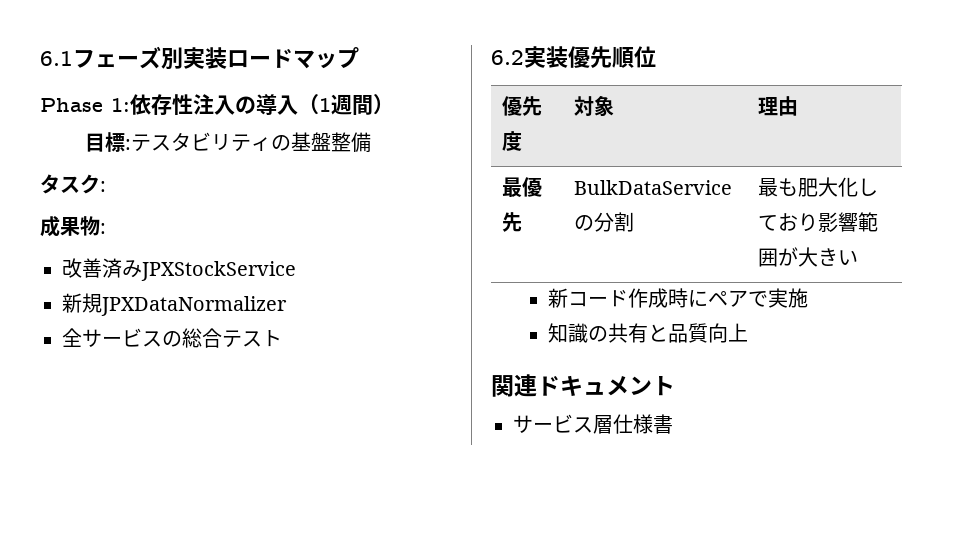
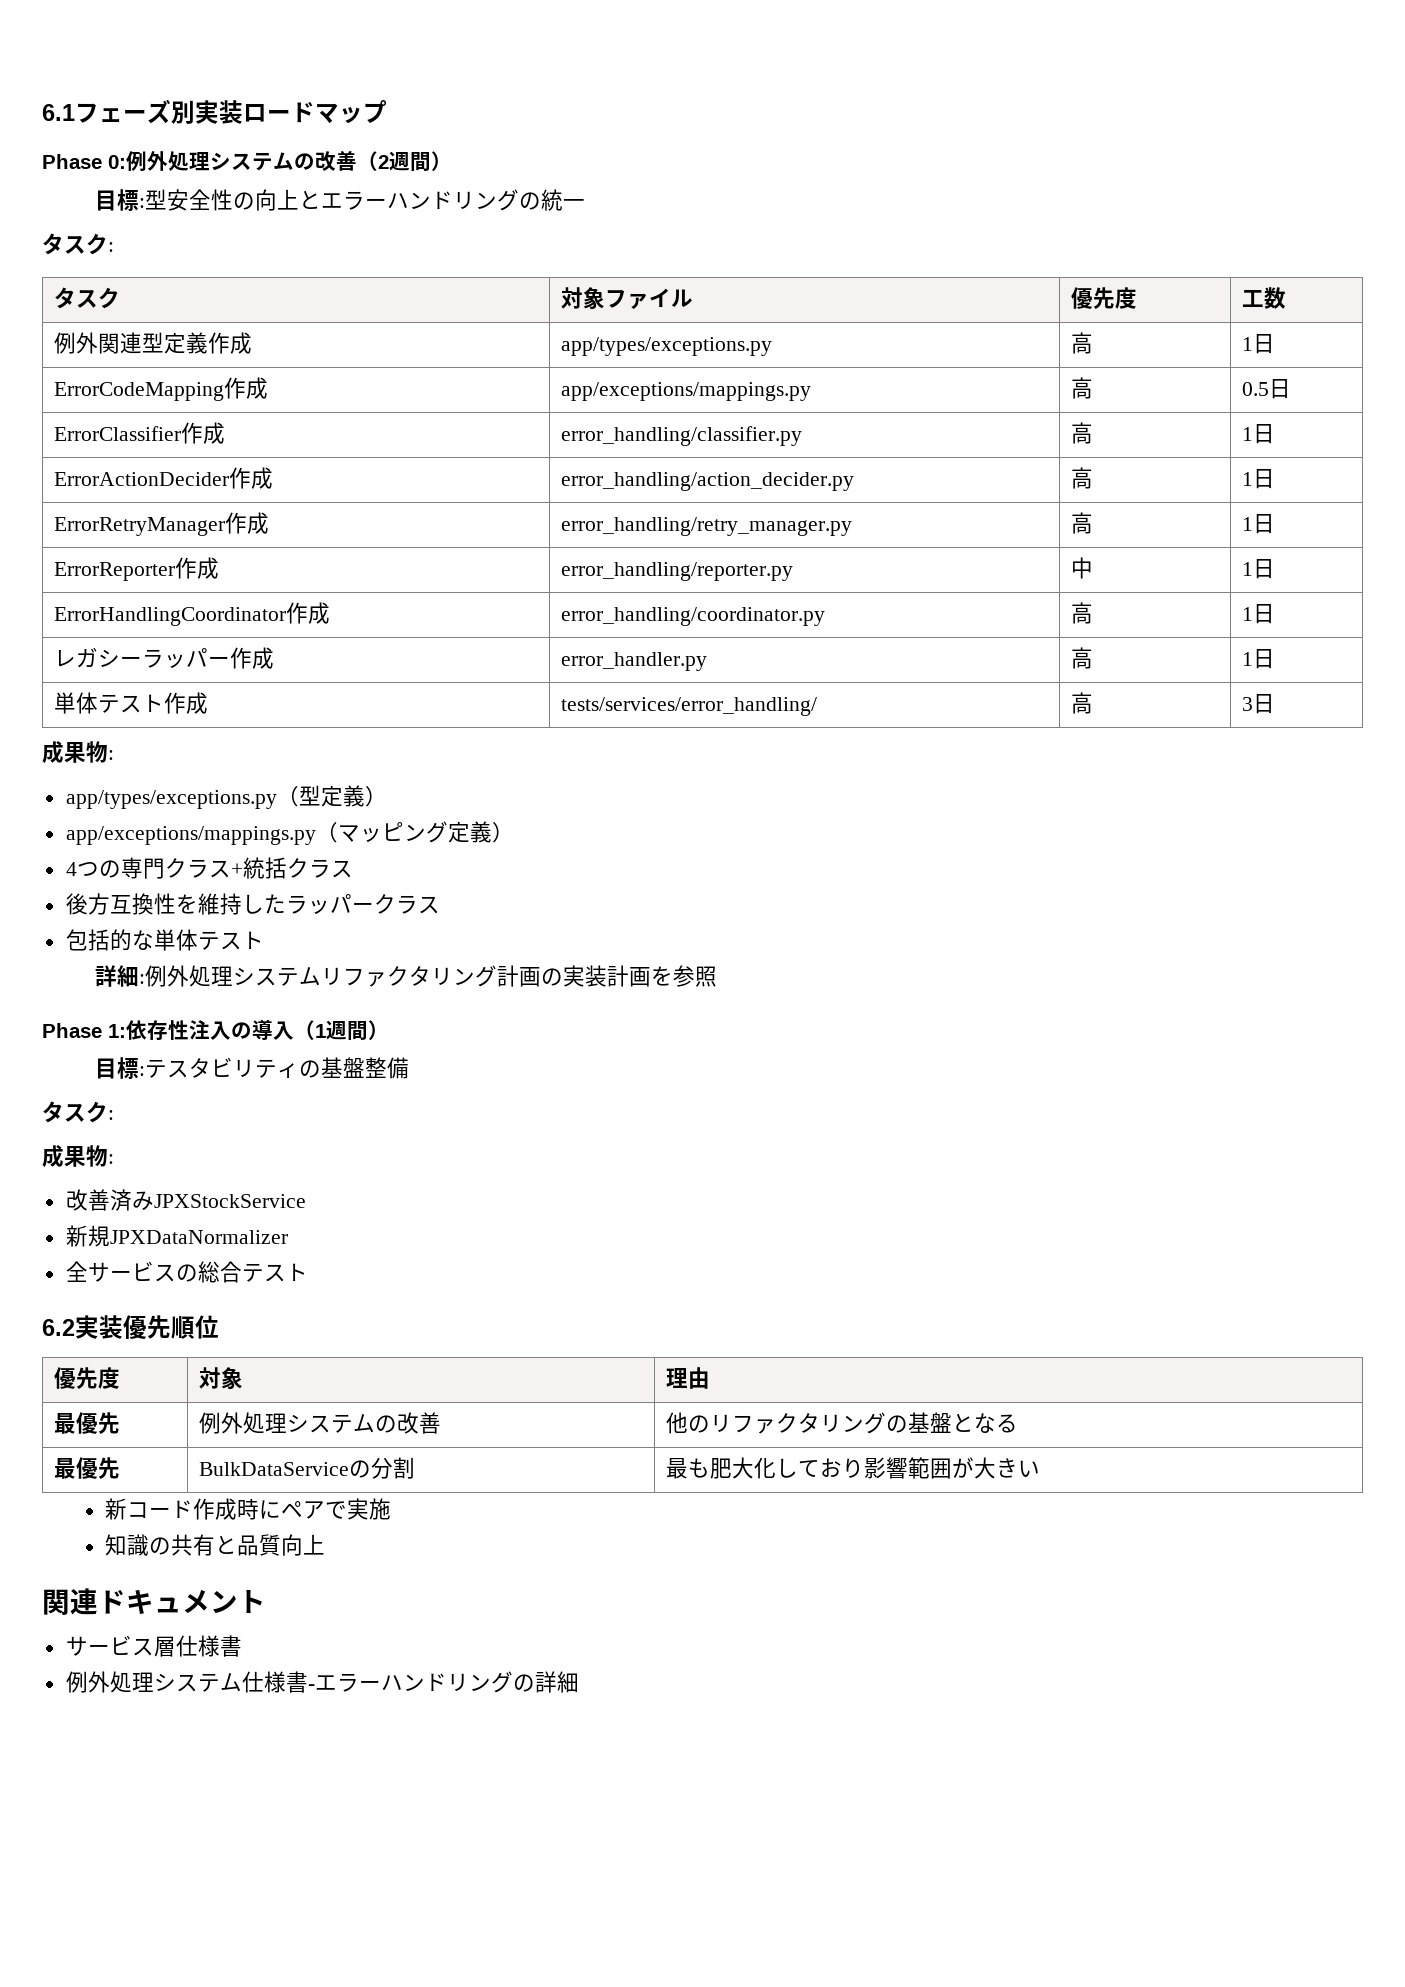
+ Phase 0:例外処理システムの改善（2週間）
+ 目標:型安全性の向上とエラーハンドリングの統一
+ タスク:
+ タスク | 対象ファイル | 優先度 | 工数
+ 例外関連型定義作成 | app/types/exceptions.py | 高 | 1日
+ ErrorCodeMapping作成 | app/exceptions/mappings.py | 高 | 0.5日
+ ErrorClassifier作成 | error_handling/classifier.py | 高 | 1日
+ ErrorActionDecider作成 | error_handling/action_decider.py | 高 | 1日
+ ErrorRetryManager作成 | error_handling/retry_manager.py | 高 | 1日
+ ErrorReporter作成 | error_handling/reporter.py | 中 | 1日
+ ErrorHandlingCoordinator作成 | error_handling/coordinator.py | 高 | 1日
+ レガシーラッパー作成 | error_handler.py | 高 | 1日
+ 単体テスト作成 | tests/services/error_handling/ | 高 | 3日
+ 成果物:
+ app/types/exceptions.py（型定義）
+ app/exceptions/mappings.py（マッピング定義）
+ 4つの専門クラス+統括クラス
+ 後方互換性を維持したラッパークラス
+ 包括的な単体テスト
+ 詳細:例外処理システムリファクタリング計画の実装計画を参照
+ 最優先 | 例外処理システムの改善 | 他のリファクタリングの基盤となる
+ 例外処理システム仕様書-エラーハンドリングの詳細

